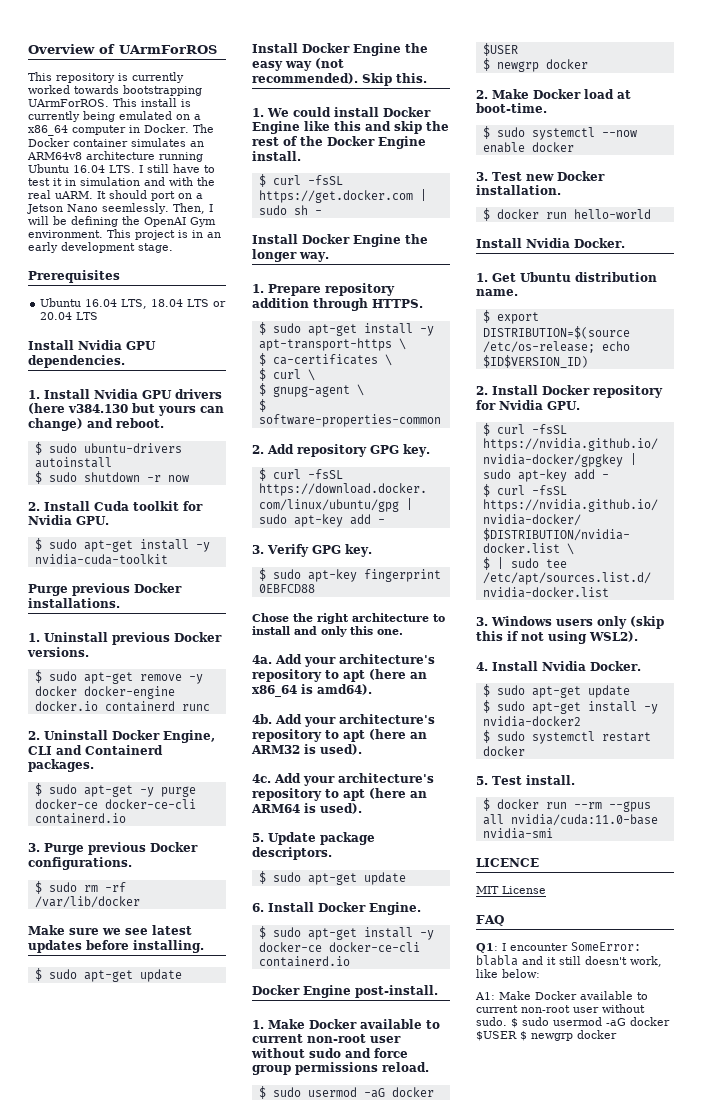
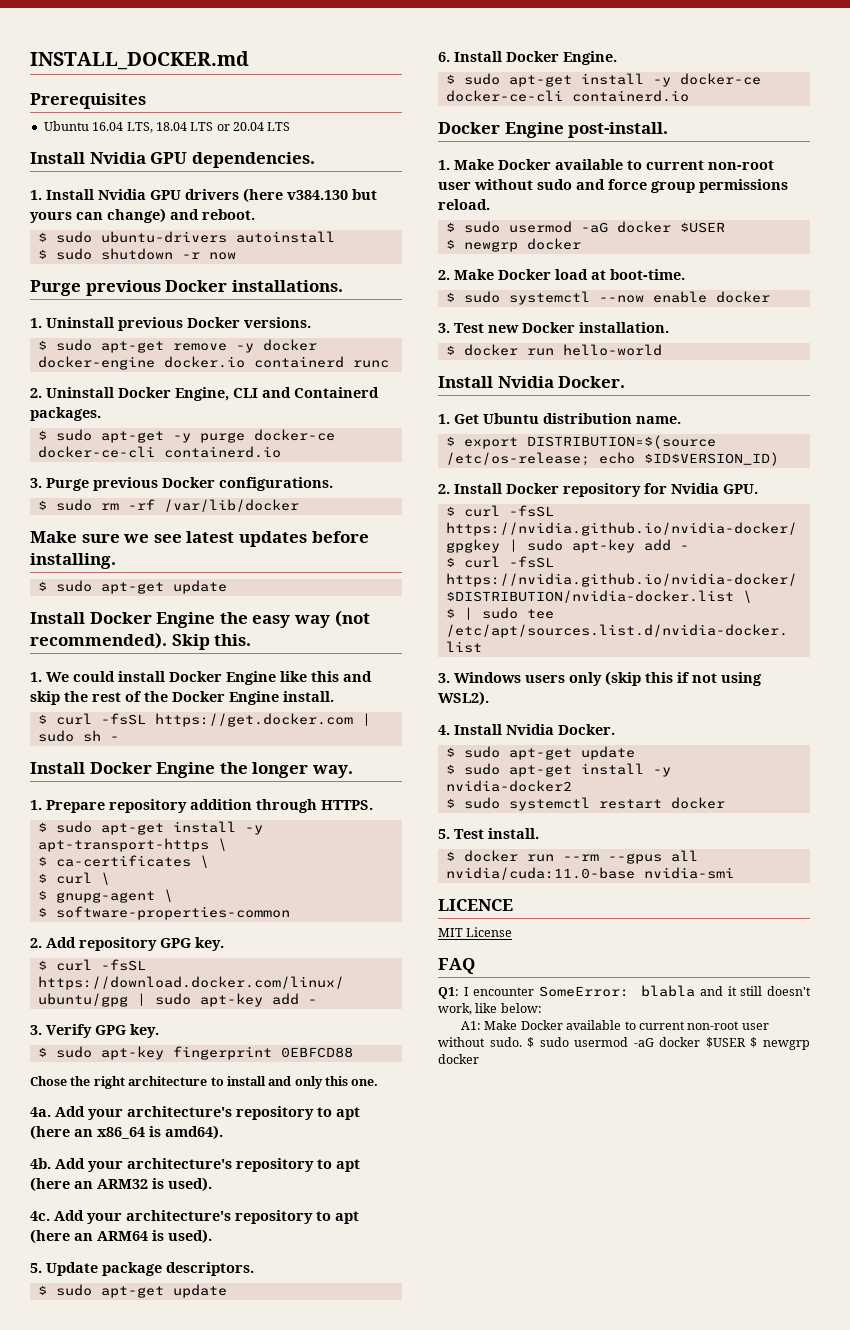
- Overview of UArmForROS
- This repository is currently worked towards bootstrapping UArmForROS. This install is currently being emulated on a x86_64 computer in Docker. The Docker container simulates an ARM64v8 architecture running Ubuntu 16.04 LTS. I still have to test it in simulation and with the real uARM. It should port on a Jetson Nano seemlessly. Then, I will be defining the OpenAI Gym environment. This project is in an early development stage.
+ INSTALL_DOCKER.md
- 2. Install Cuda toolkit for Nvidia GPU.
- $ sudo apt-get install -y nvidia-cuda-toolkit

